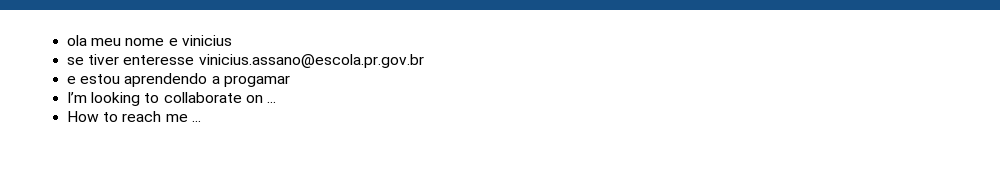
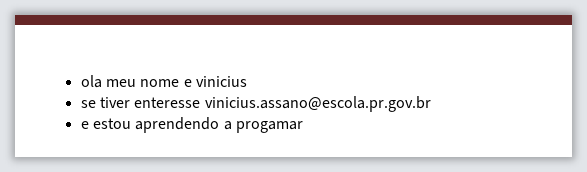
- I’m looking to collaborate on ...
- How to reach me ...

